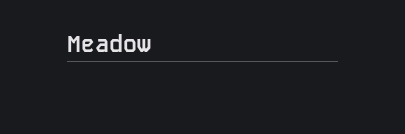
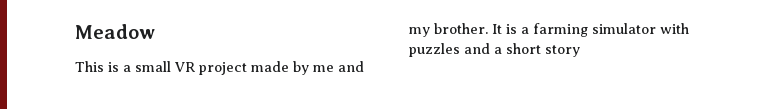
+ This is a small VR project made by me and my brother. It is a farming simulator with puzzles and a short story

